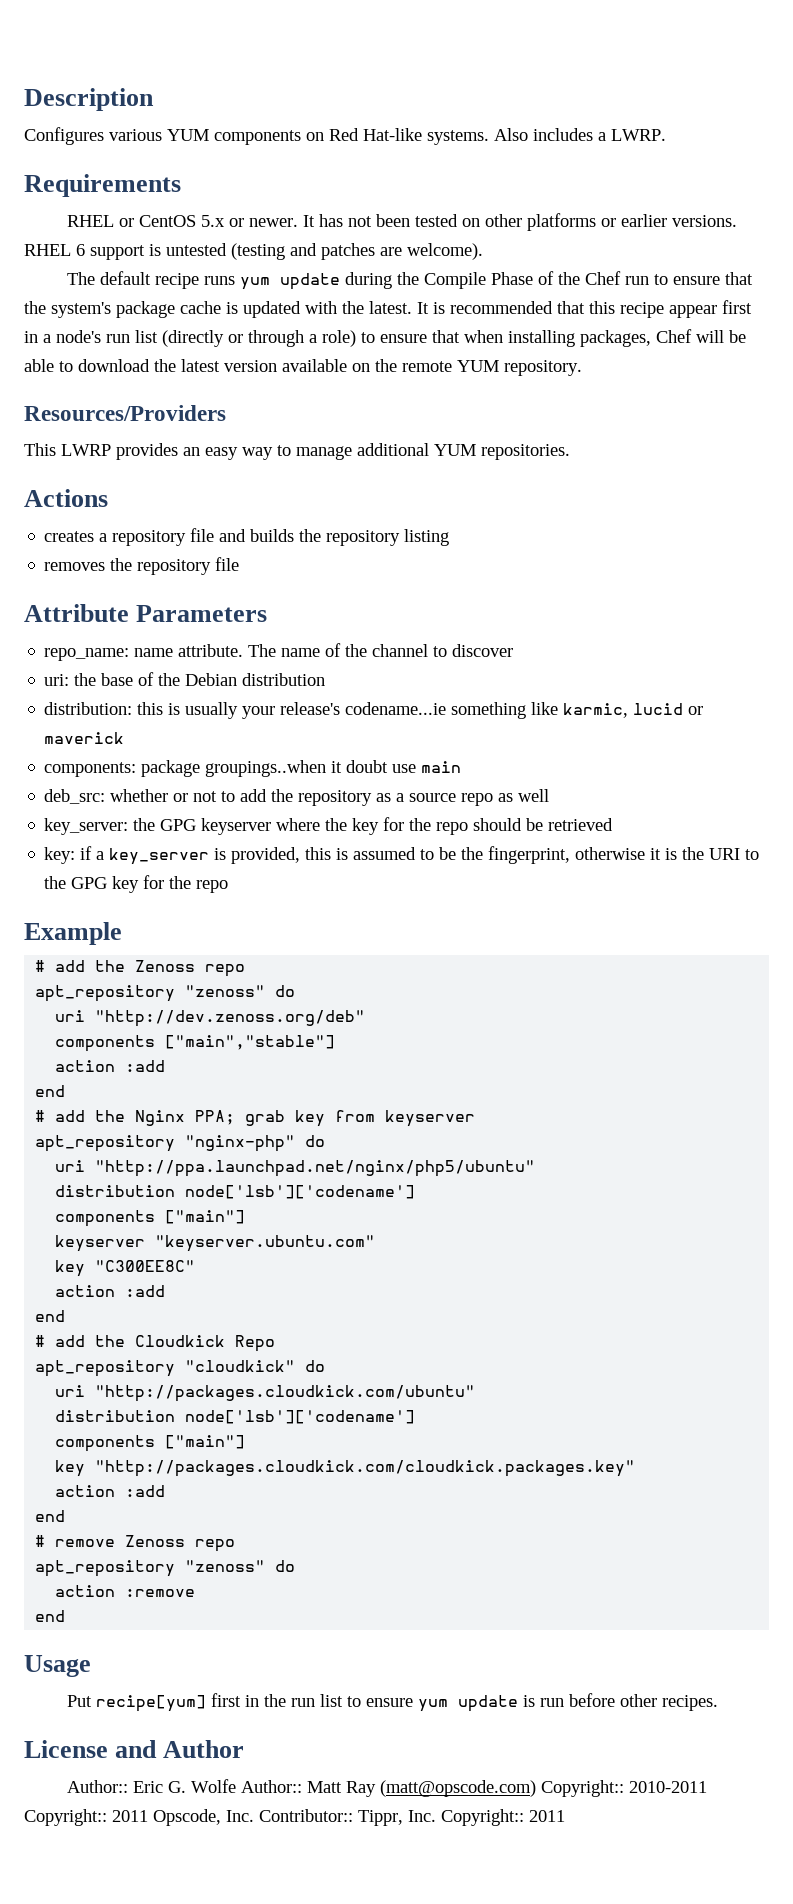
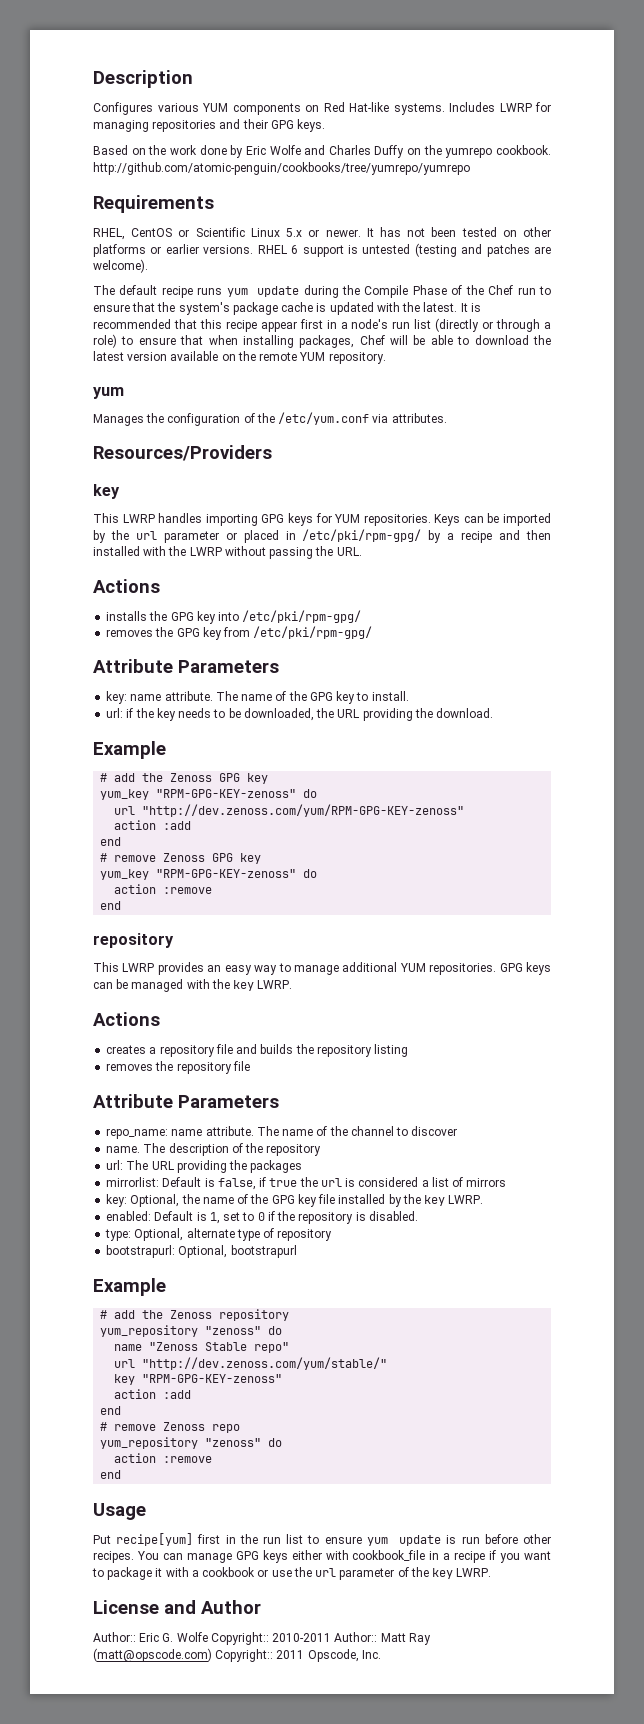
- Also includes a LWRP.
+ Includes LWRP for managing repositories and their GPG keys.
+ Based on the work done by Eric Wolfe and Charles Duffy on the yumrepo cookbook. http://github.com/atomic-penguin/cookbooks/tree/yumrepo/yumrepo
  Requirements
- RHEL or CentOS 5.x or newer.
+ RHEL, CentOS or Scientific Linux 5.x or newer.
  It is recommended that this recipe appear first in a node's run list (directly or through a role) to ensure that when installing packages, Chef will be able to download the latest version available on the remote YUM repository.
+ yum
+ Manages the configuration of the /etc/yum.conf via attributes.
  Resources/Providers
+ key
+ This LWRP handles importing GPG keys for YUM repositories. Keys can be imported by the url parameter or placed in /etc/pki/rpm-gpg/ by a recipe and then installed with the LWRP without passing the URL.
+ Actions
+ installs the GPG key into /etc/pki/rpm-gpg/
+ removes the GPG key from /etc/pki/rpm-gpg/
+ Attribute Parameters
+ key: name attribute. The name of the GPG key to install.
+ url: if the key needs to be downloaded, the URL providing the download.
+ Example
+ # add the Zenoss GPG key
+ yum_key "RPM-GPG-KEY-zenoss" do
+ url "http://dev.zenoss.com/yum/RPM-GPG-KEY-zenoss"
+ action :add
+ end
+ # remove Zenoss GPG key
+ yum_key "RPM-GPG-KEY-zenoss" do
+ action :remove
+ end
+ repository
+ GPG keys can be managed with the key LWRP.
- uri: the base of the Debian distribution
- distribution: this is usually your release's codename...ie something like karmic, lucid or maverick
- components: package groupings..when it doubt use main
- deb_src: whether or not to add the repository as a source repo as well
- key_server: the GPG keyserver where the key for the repo should be retrieved
- key: if a key_server is provided, this is assumed to be the fingerprint, otherwise it is the URI to the GPG key for the repo
+ name. The description of the repository
+ url: The URL providing the packages
+ mirrorlist: Default is false, if true the url is considered a list of mirrors
+ key: Optional, the name of the GPG key file installed by the key LWRP.
+ enabled: Default is 1, set to 0 if the repository is disabled.
+ type: Optional, alternate type of repository
+ bootstrapurl: Optional, bootstrapurl
  Example
- # add the Zenoss repo
- apt_repository "zenoss" do
- uri "http://dev.zenoss.org/deb"
- components ["main","stable"]
- action :add
- end
- # add the Nginx PPA; grab key from keyserver
- apt_repository "nginx-php" do
- uri "http://ppa.launchpad.net/nginx/php5/ubuntu"
- distribution node['lsb']['codename']
- components ["main"]
- keyserver "keyserver.ubuntu.com"
- key "C300EE8C"
- action :add
- end
- # add the Cloudkick Repo
- apt_repository "cloudkick" do
- uri "http://packages.cloudkick.com/ubuntu"
- distribution node['lsb']['codename']
- components ["main"]
- key "http://packages.cloudkick.com/cloudkick.packages.key"
+ # add the Zenoss repository
+ yum_repository "zenoss" do
+ name "Zenoss Stable repo"
+ url "http://dev.zenoss.com/yum/stable/"
+ key "RPM-GPG-KEY-zenoss"
  # remove Zenoss repo
- apt_repository "zenoss" do
+ yum_repository "zenoss" do
+ You can manage GPG keys either with cookbook_file in a recipe if you want to package it with a cookbook or use the url parameter of the key LWRP.
- Author:: Eric G. Wolfe Author:: Matt Ray (matt@opscode.com) Copyright:: 2010-2011 Copyright:: 2011 Opscode, Inc. Contributor:: Tippr, Inc. Copyright:: 2011
+ Author:: Eric G. Wolfe Copyright:: 2010-2011 Author:: Matt Ray (matt@opscode.com) Copyright:: 2011 Opscode, Inc.

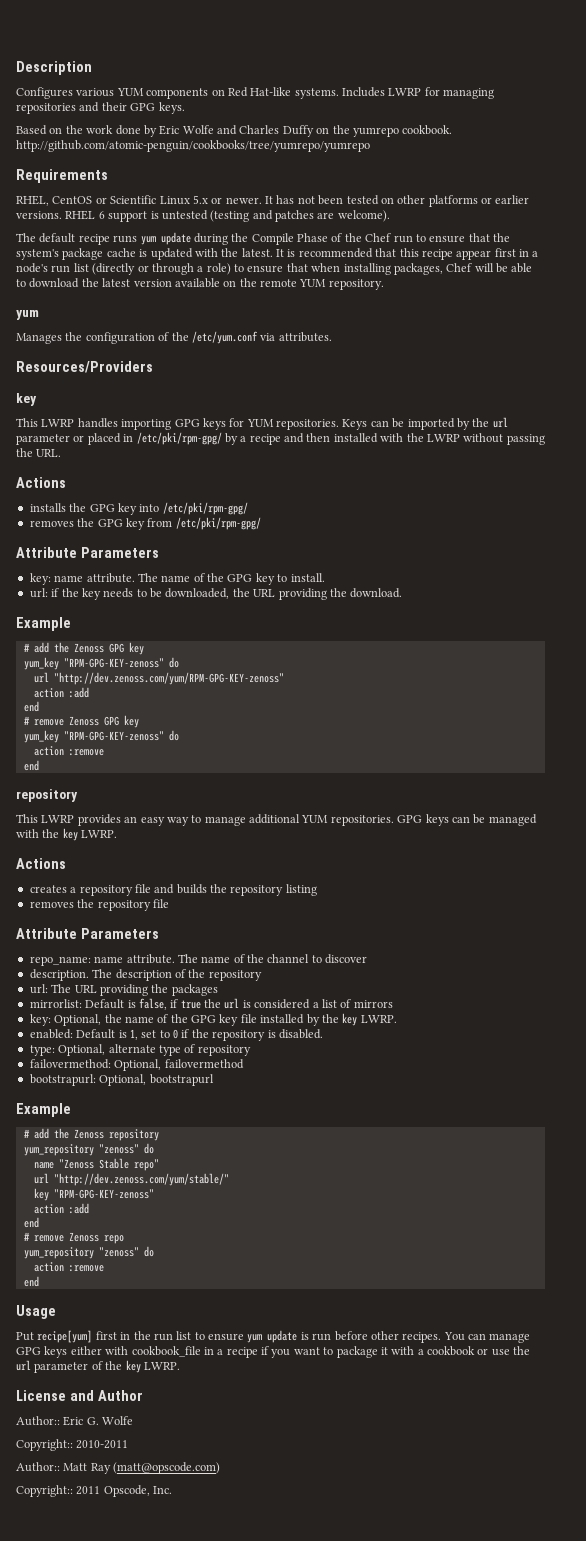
- name.
+ description.
+ failovermethod: Optional, failovermethod
- Author:: Eric G. Wolfe Copyright:: 2010-2011 Author:: Matt Ray (matt@opscode.com) Copyright:: 2011 Opscode, Inc.
+ Author:: Eric G. Wolfe
+ Copyright:: 2010-2011
+ Author:: Matt Ray (matt@opscode.com)
+ Copyright:: 2011 Opscode, Inc.

